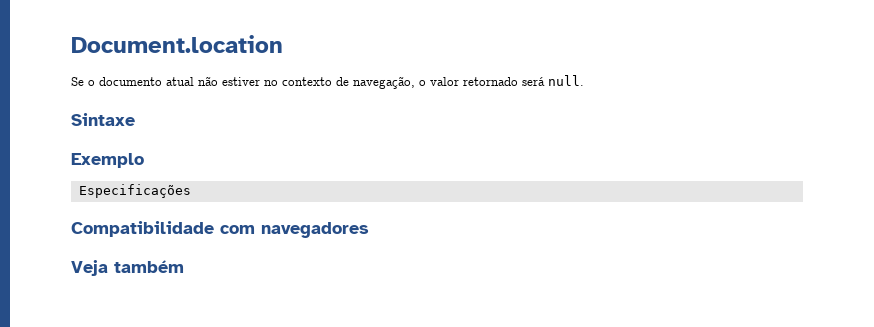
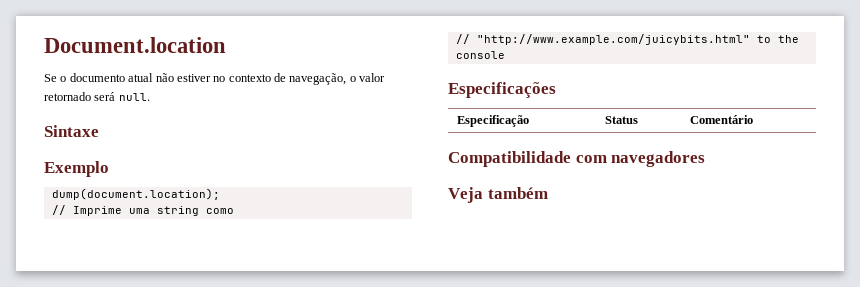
+ dump(document.location);
+ // Imprime uma string como
+ // "http://www.example.com/juicybits.html" to the console
  Especificações
+ Especificação | Status | Comentário

